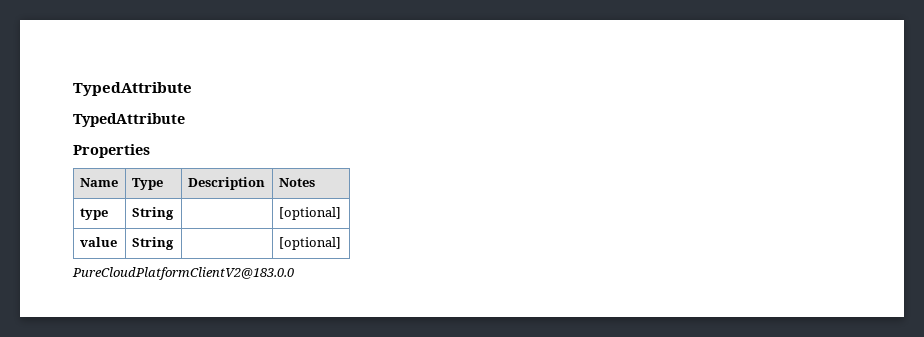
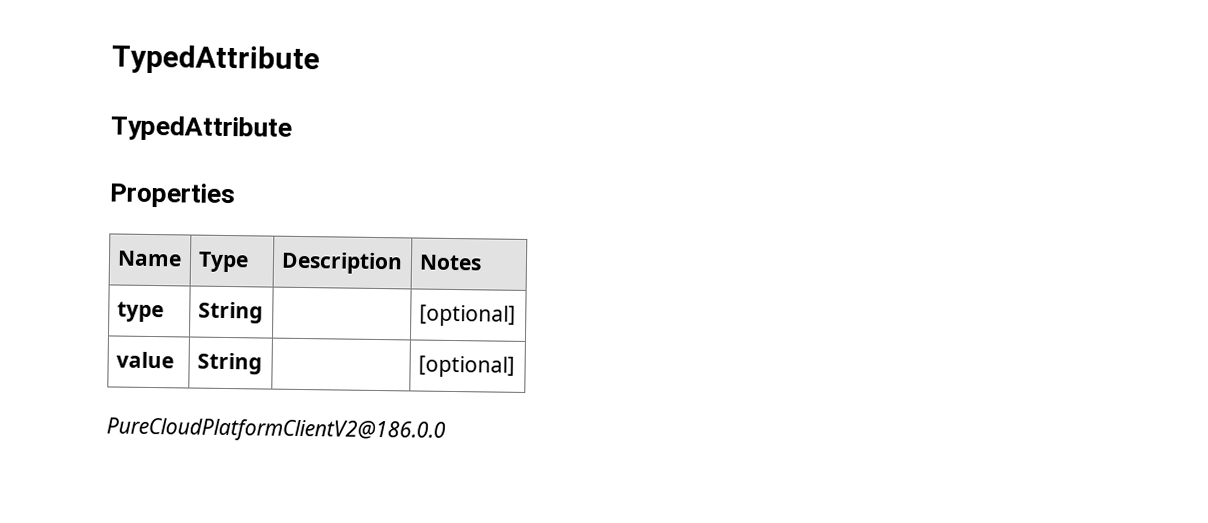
- PureCloudPlatformClientV2@183.0.0
+ PureCloudPlatformClientV2@186.0.0

